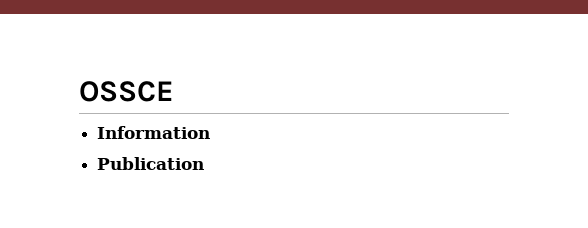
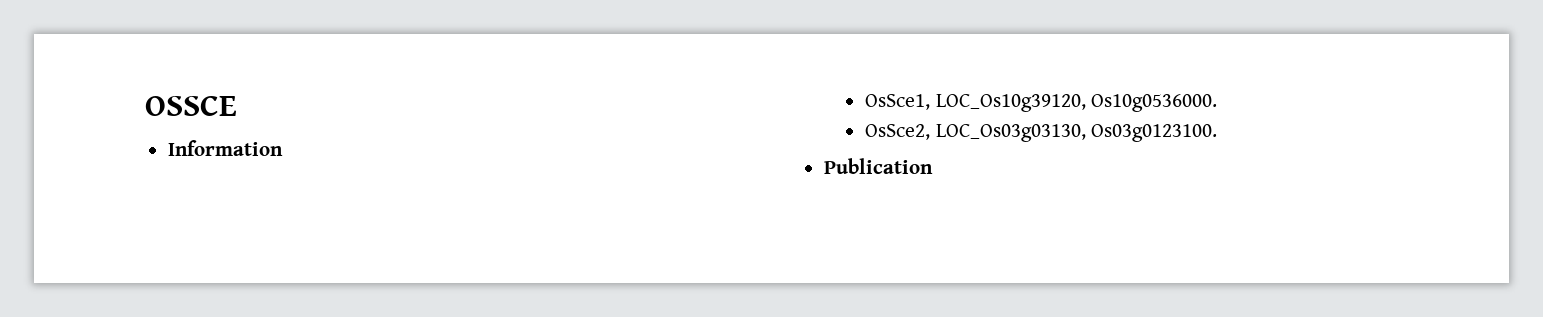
+ OsSce1, LOC_Os10g39120, Os10g0536000.
+ OsSce2, LOC_Os03g03130, Os03g0123100.

